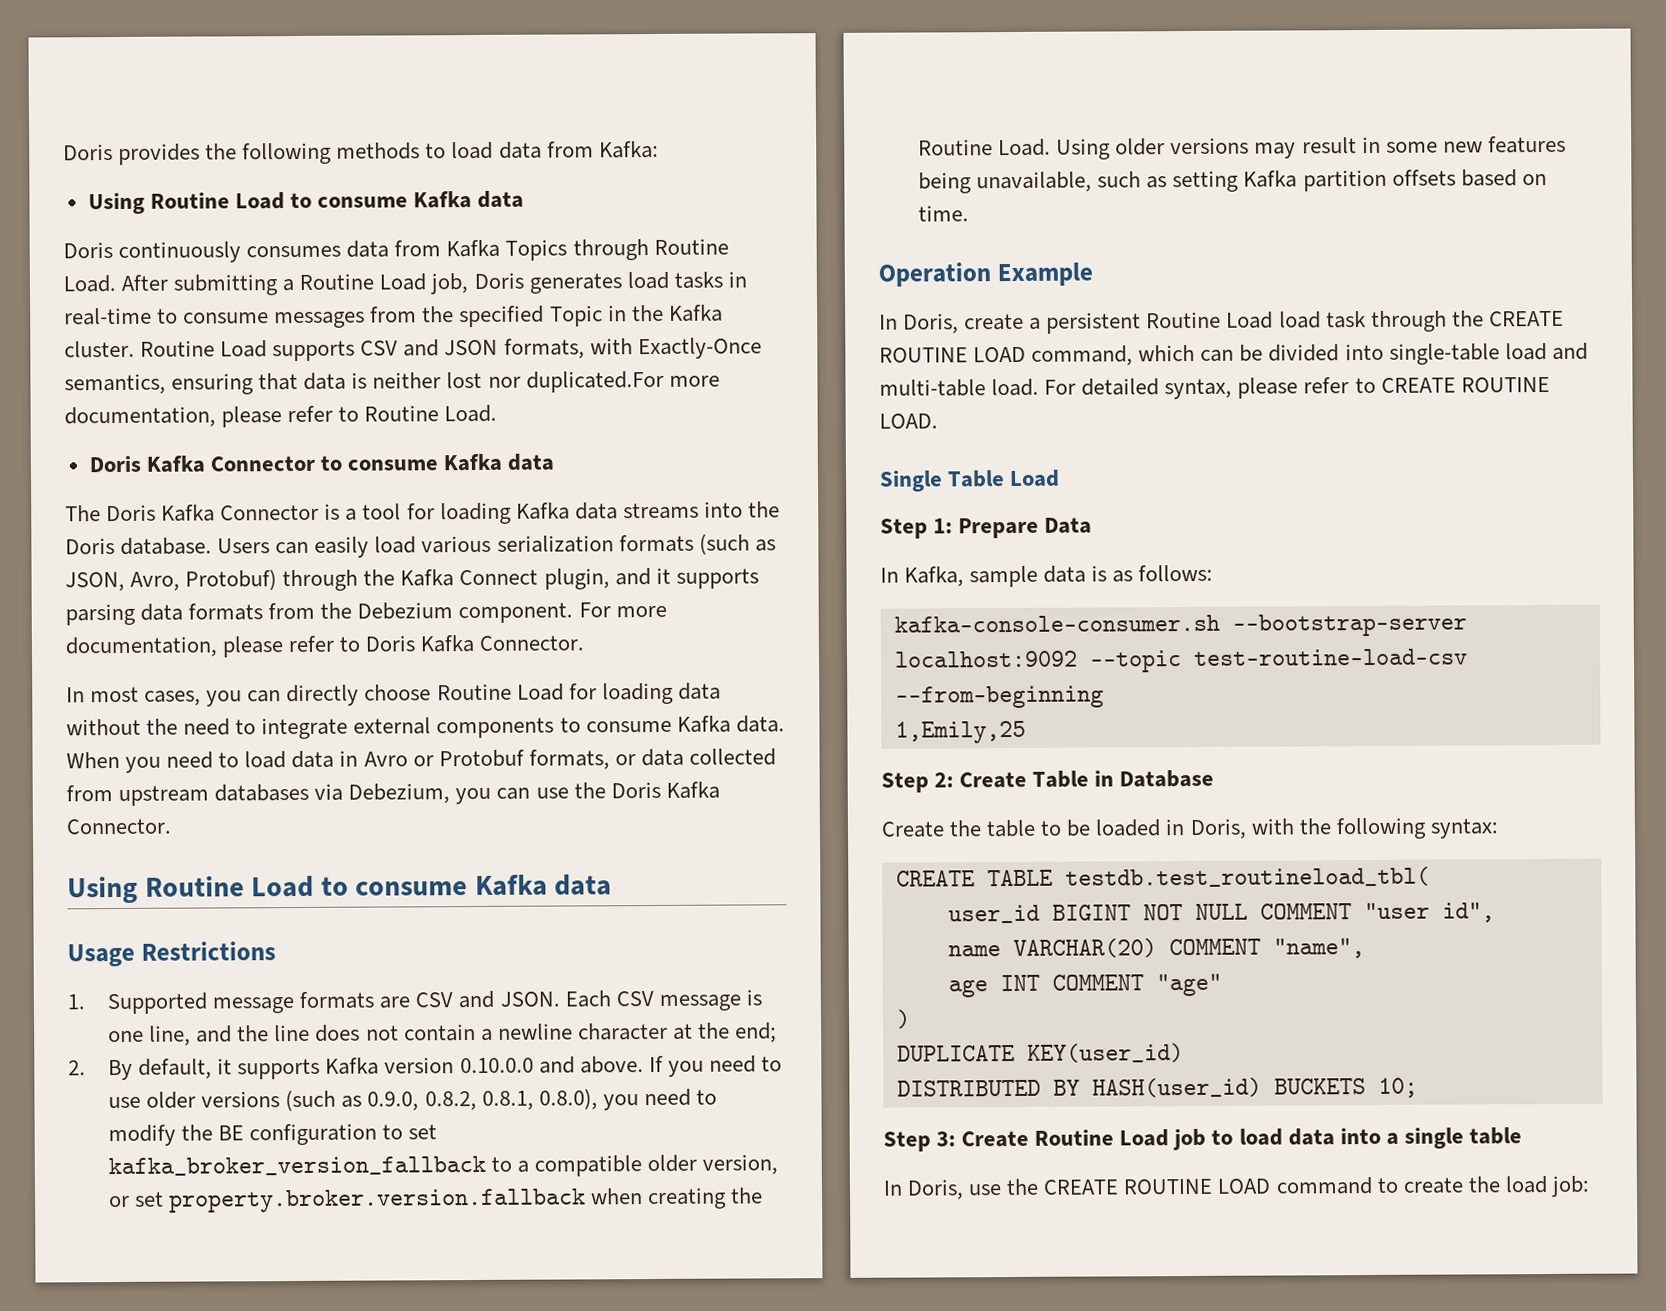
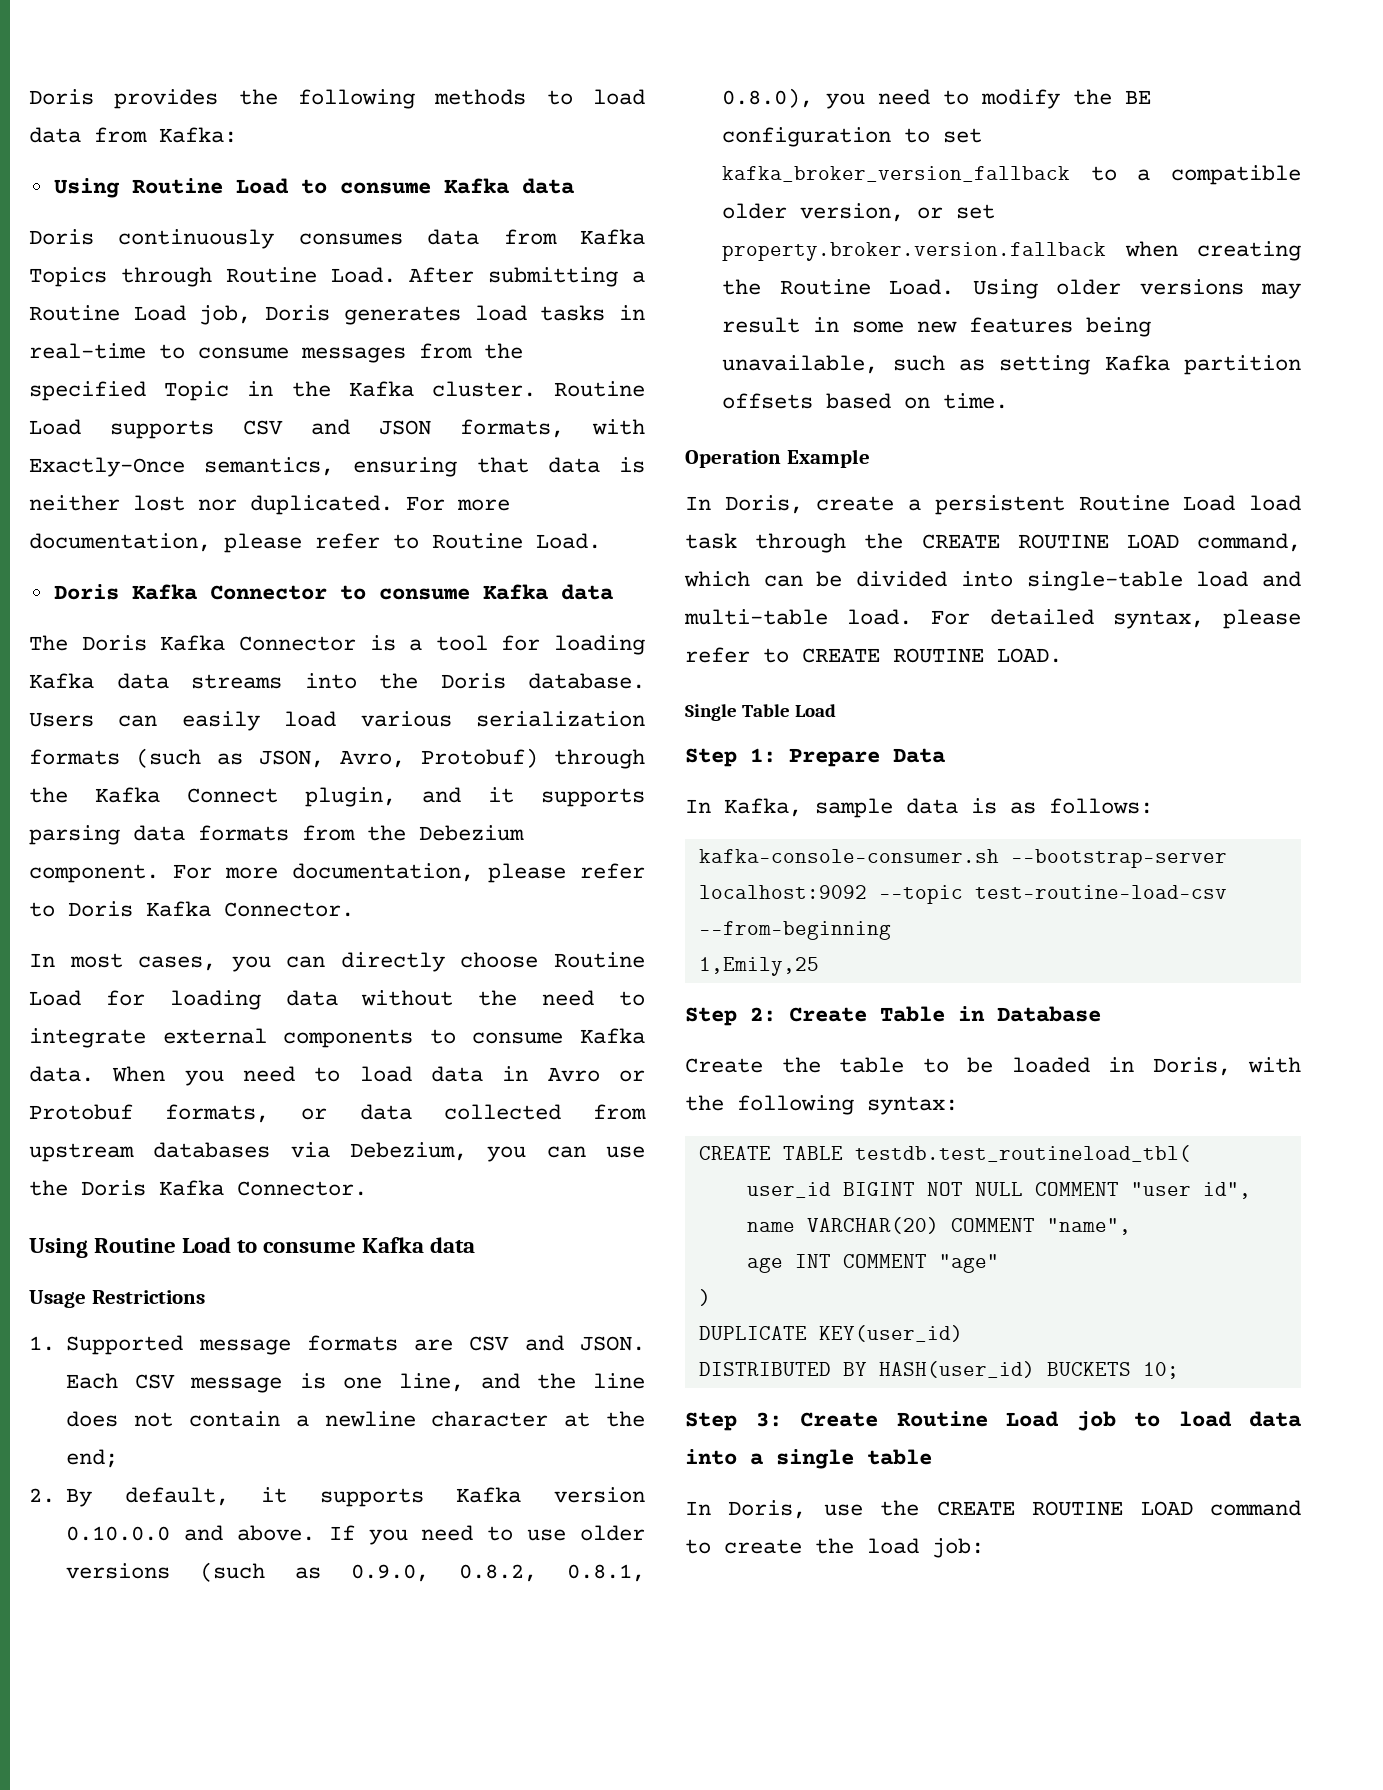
- Routine Load supports CSV and JSON formats, with Exactly-Once semantics, ensuring that data is neither lost nor duplicated.For more documentation, please refer to Routine Load.
+ Routine Load supports CSV and JSON formats, with Exactly-Once semantics, ensuring that data is neither lost nor duplicated. For more documentation, please refer to Routine Load.

